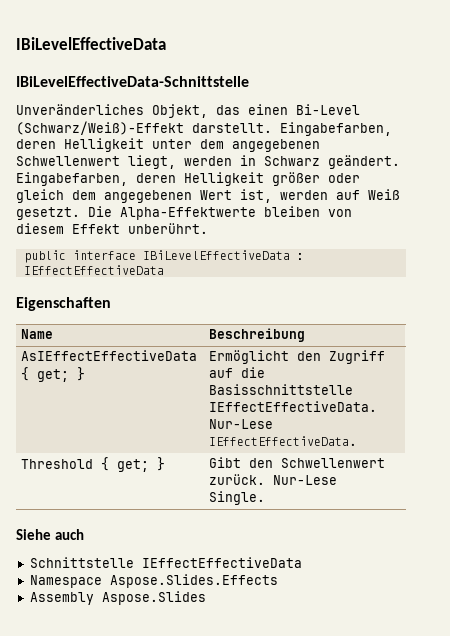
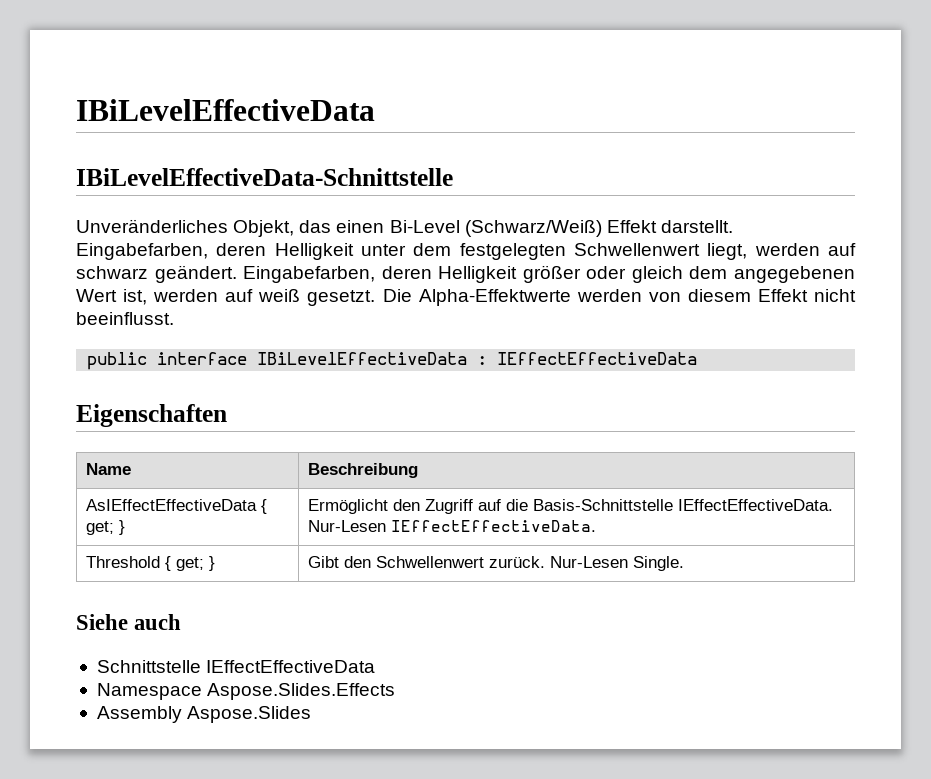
- Unveränderliches Objekt, das einen Bi-Level (Schwarz/Weiß)-Effekt darstellt.
+ Unveränderliches Objekt, das einen Bi-Level (Schwarz/Weiß) Effekt darstellt.
- Eingabefarben, deren Helligkeit unter dem angegebenen Schwellenwert liegt, werden in Schwarz geändert.
+ Eingabefarben, deren Helligkeit unter dem festgelegten Schwellenwert liegt, werden auf schwarz geändert.
- Eingabefarben, deren Helligkeit größer oder gleich dem angegebenen Wert ist, werden auf Weiß gesetzt.
+ Eingabefarben, deren Helligkeit größer oder gleich dem angegebenen Wert ist, werden auf weiß gesetzt.
- Die Alpha-Effektwerte bleiben von diesem Effekt unberührt.
+ Die Alpha-Effektwerte werden von diesem Effekt nicht beeinflusst.
- AsIEffectEffectiveData { get; } | Ermöglicht den Zugriff auf die Basisschnittstelle IEffectEffectiveData. Nur-Lese IEffectEffectiveData.
+ AsIEffectEffectiveData { get; } | Ermöglicht den Zugriff auf die Basis-Schnittstelle IEffectEffectiveData. Nur-Lesen IEffectEffectiveData.
- Threshold { get; } | Gibt den Schwellenwert zurück. Nur-Lese Single.
+ Threshold { get; } | Gibt den Schwellenwert zurück. Nur-Lesen Single.

